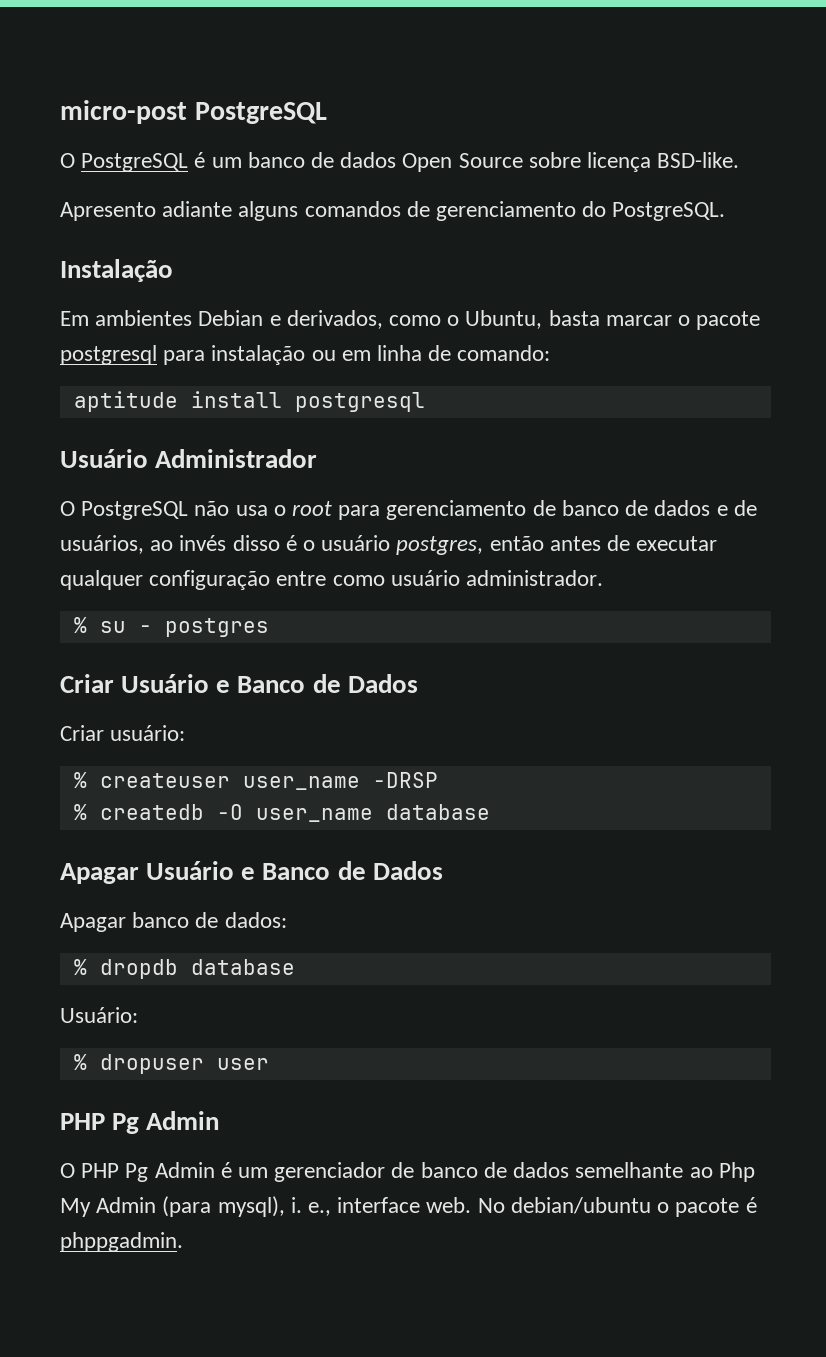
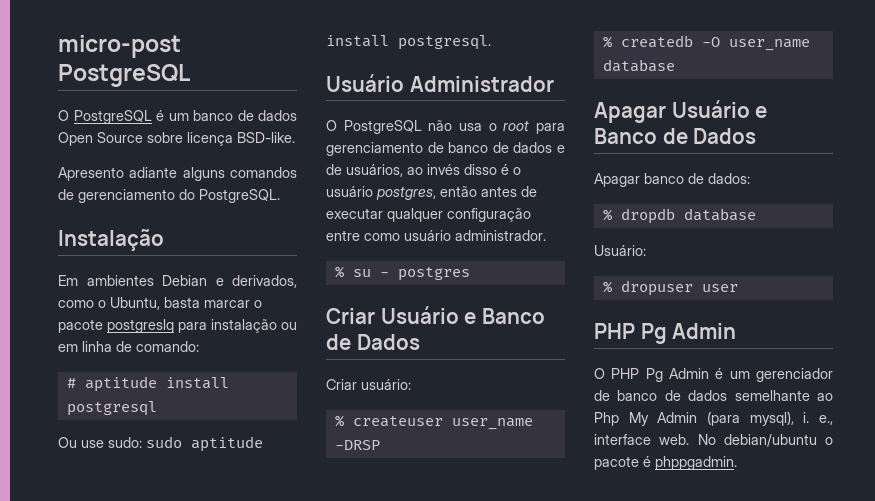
- Em ambientes Debian e derivados, como o Ubuntu, basta marcar o pacote postgresql para instalação ou em linha de comando:
+ Em ambientes Debian e derivados, como o Ubuntu, basta marcar o pacote postgreslq para instalação ou em linha de comando:
- aptitude install postgresql
+ # aptitude install postgresql
+ Ou use sudo: sudo aptitude install postgresql.

